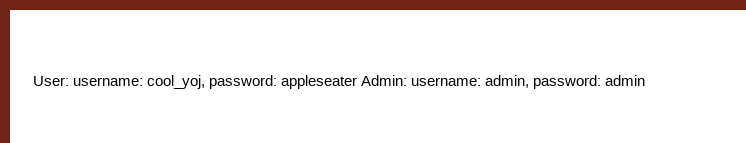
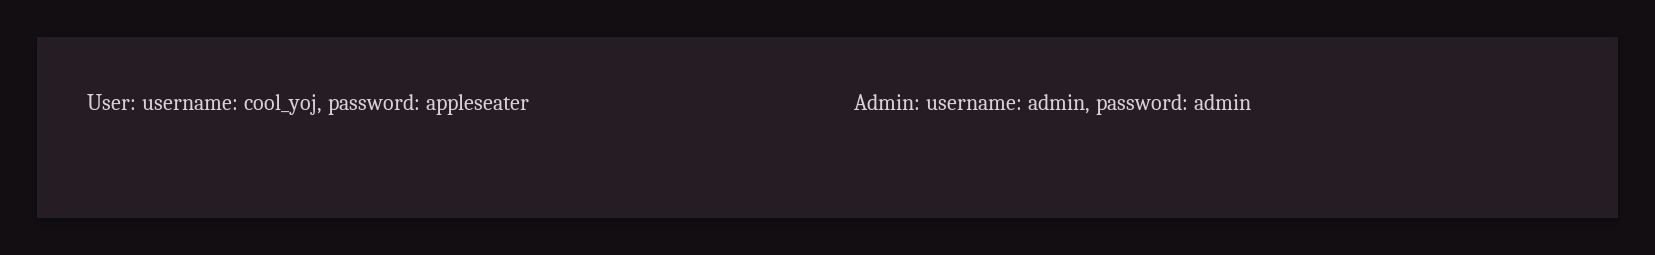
- User: username: cool_yoj, password: appleseater Admin: username: admin, password: admin
+ User: username: cool_yoj, password: appleseater
+ Admin: username: admin, password: admin

